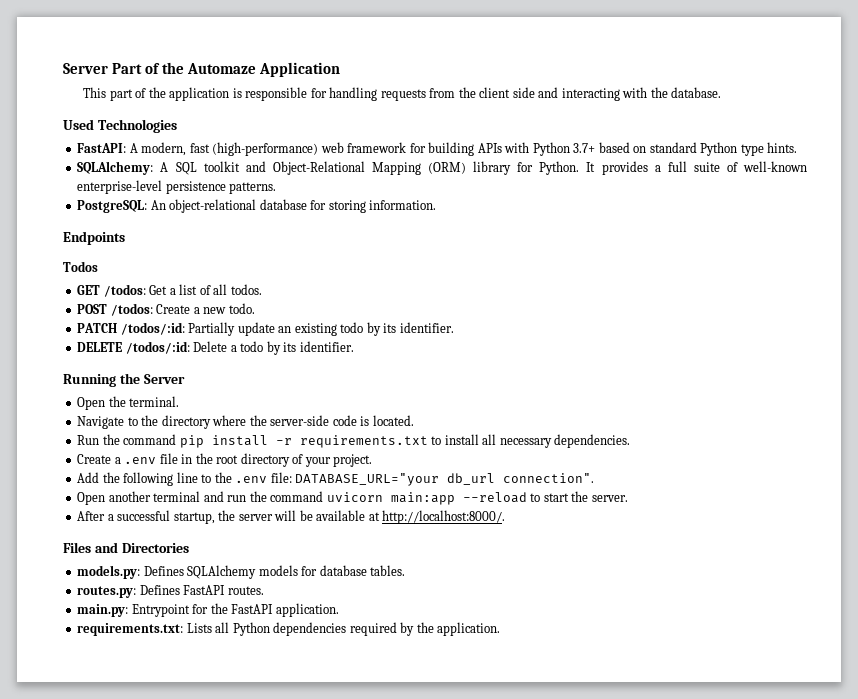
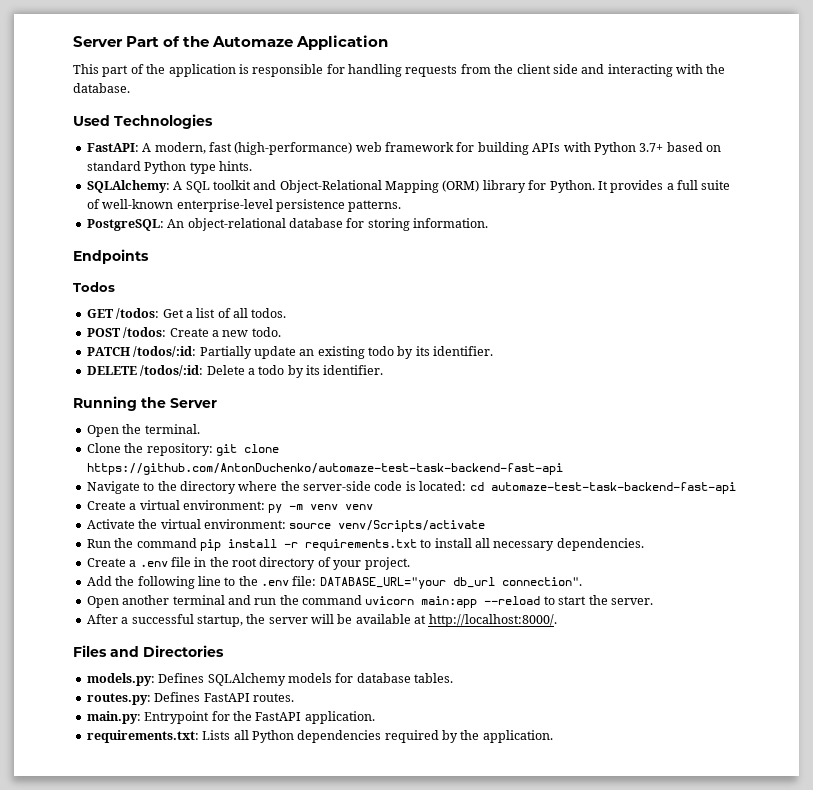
+ Clone the repository: git clone https://github.com/AntonDuchenko/automaze-test-task-backend-fast-api
- Navigate to the directory where the server-side code is located.
+ Navigate to the directory where the server-side code is located: cd automaze-test-task-backend-fast-api
+ Create a virtual environment: py -m venv venv
+ Activate the virtual environment: source venv/Scripts/activate

